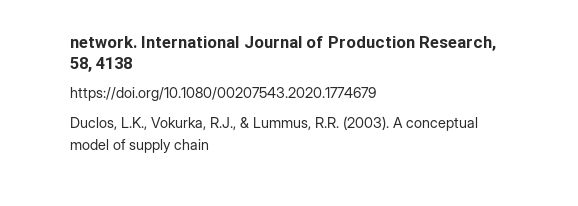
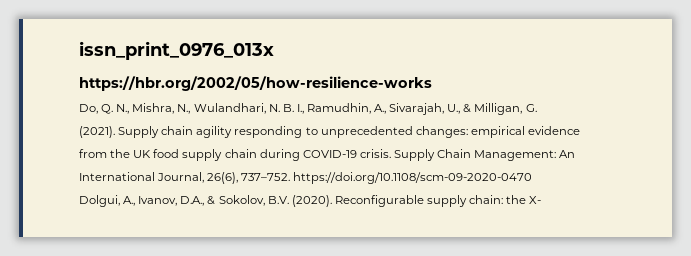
- network. International Journal of Production Research, 58, 4138
- https://doi.org/10.1080/00207543.2020.1774679
- Duclos, L.K., Vokurka, R.J., & Lummus, R.R. (2003). A conceptual model of supply chain
+ issn_print_0976_013x
+ https://hbr.org/2002/05/how-resilience-works
+ Do, Q. N., Mishra, N., Wulandhari, N. B. I., Ramudhin, A., Sivarajah, U., & Milligan, G.
+ (2021). Supply chain agility responding to unprecedented changes: empirical evidence
+ from the UK food supply chain during COVID-19 crisis. Supply Chain Management: An
+ International Journal, 26(6), 737–752. https://doi.org/10.1108/scm-09-2020-0470
+ Dolgui, A., Ivanov, D.A., & Sokolov, B.V. (2020). Reconfigurable supply chain: the X-

